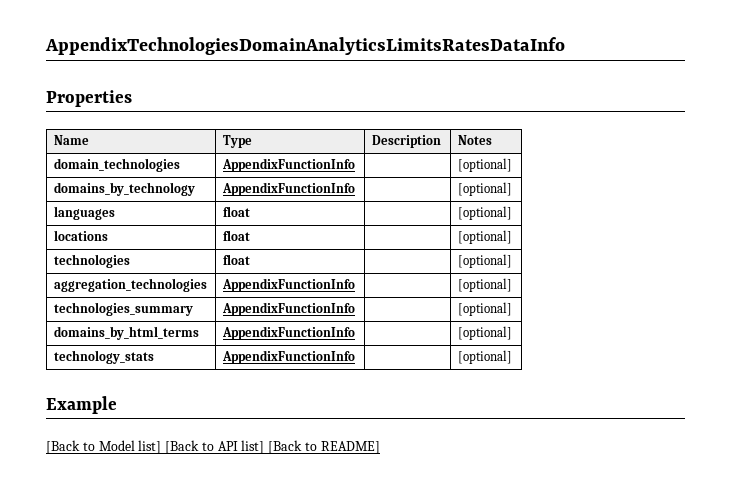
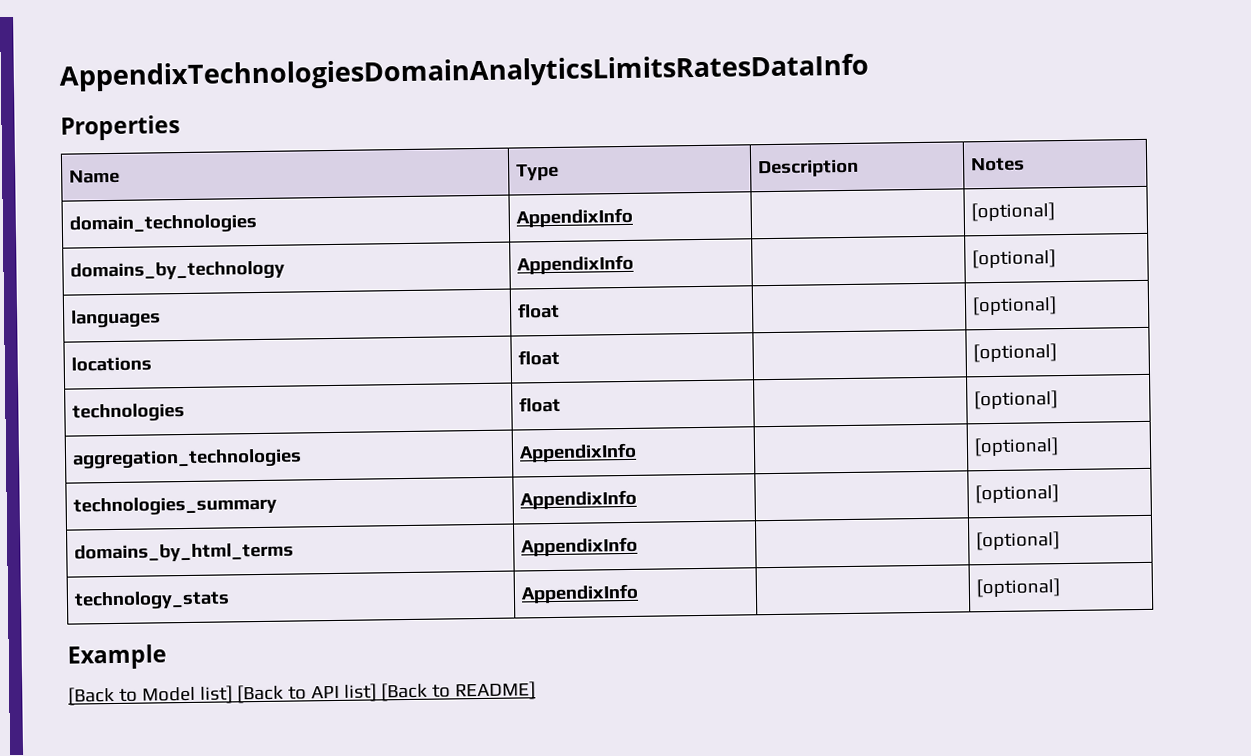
- domain_technologies | AppendixFunctionInfo | | [optional]
+ domain_technologies | AppendixInfo | | [optional]
- domains_by_technology | AppendixFunctionInfo | | [optional]
+ domains_by_technology | AppendixInfo | | [optional]
- aggregation_technologies | AppendixFunctionInfo | | [optional]
+ aggregation_technologies | AppendixInfo | | [optional]
- technologies_summary | AppendixFunctionInfo | | [optional]
+ technologies_summary | AppendixInfo | | [optional]
- domains_by_html_terms | AppendixFunctionInfo | | [optional]
+ domains_by_html_terms | AppendixInfo | | [optional]
- technology_stats | AppendixFunctionInfo | | [optional]
+ technology_stats | AppendixInfo | | [optional]

